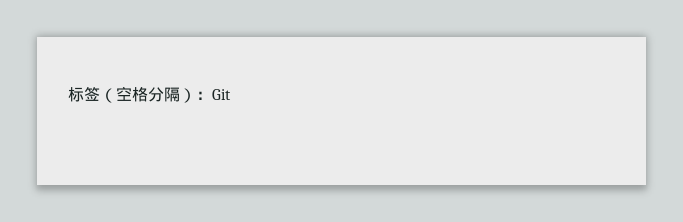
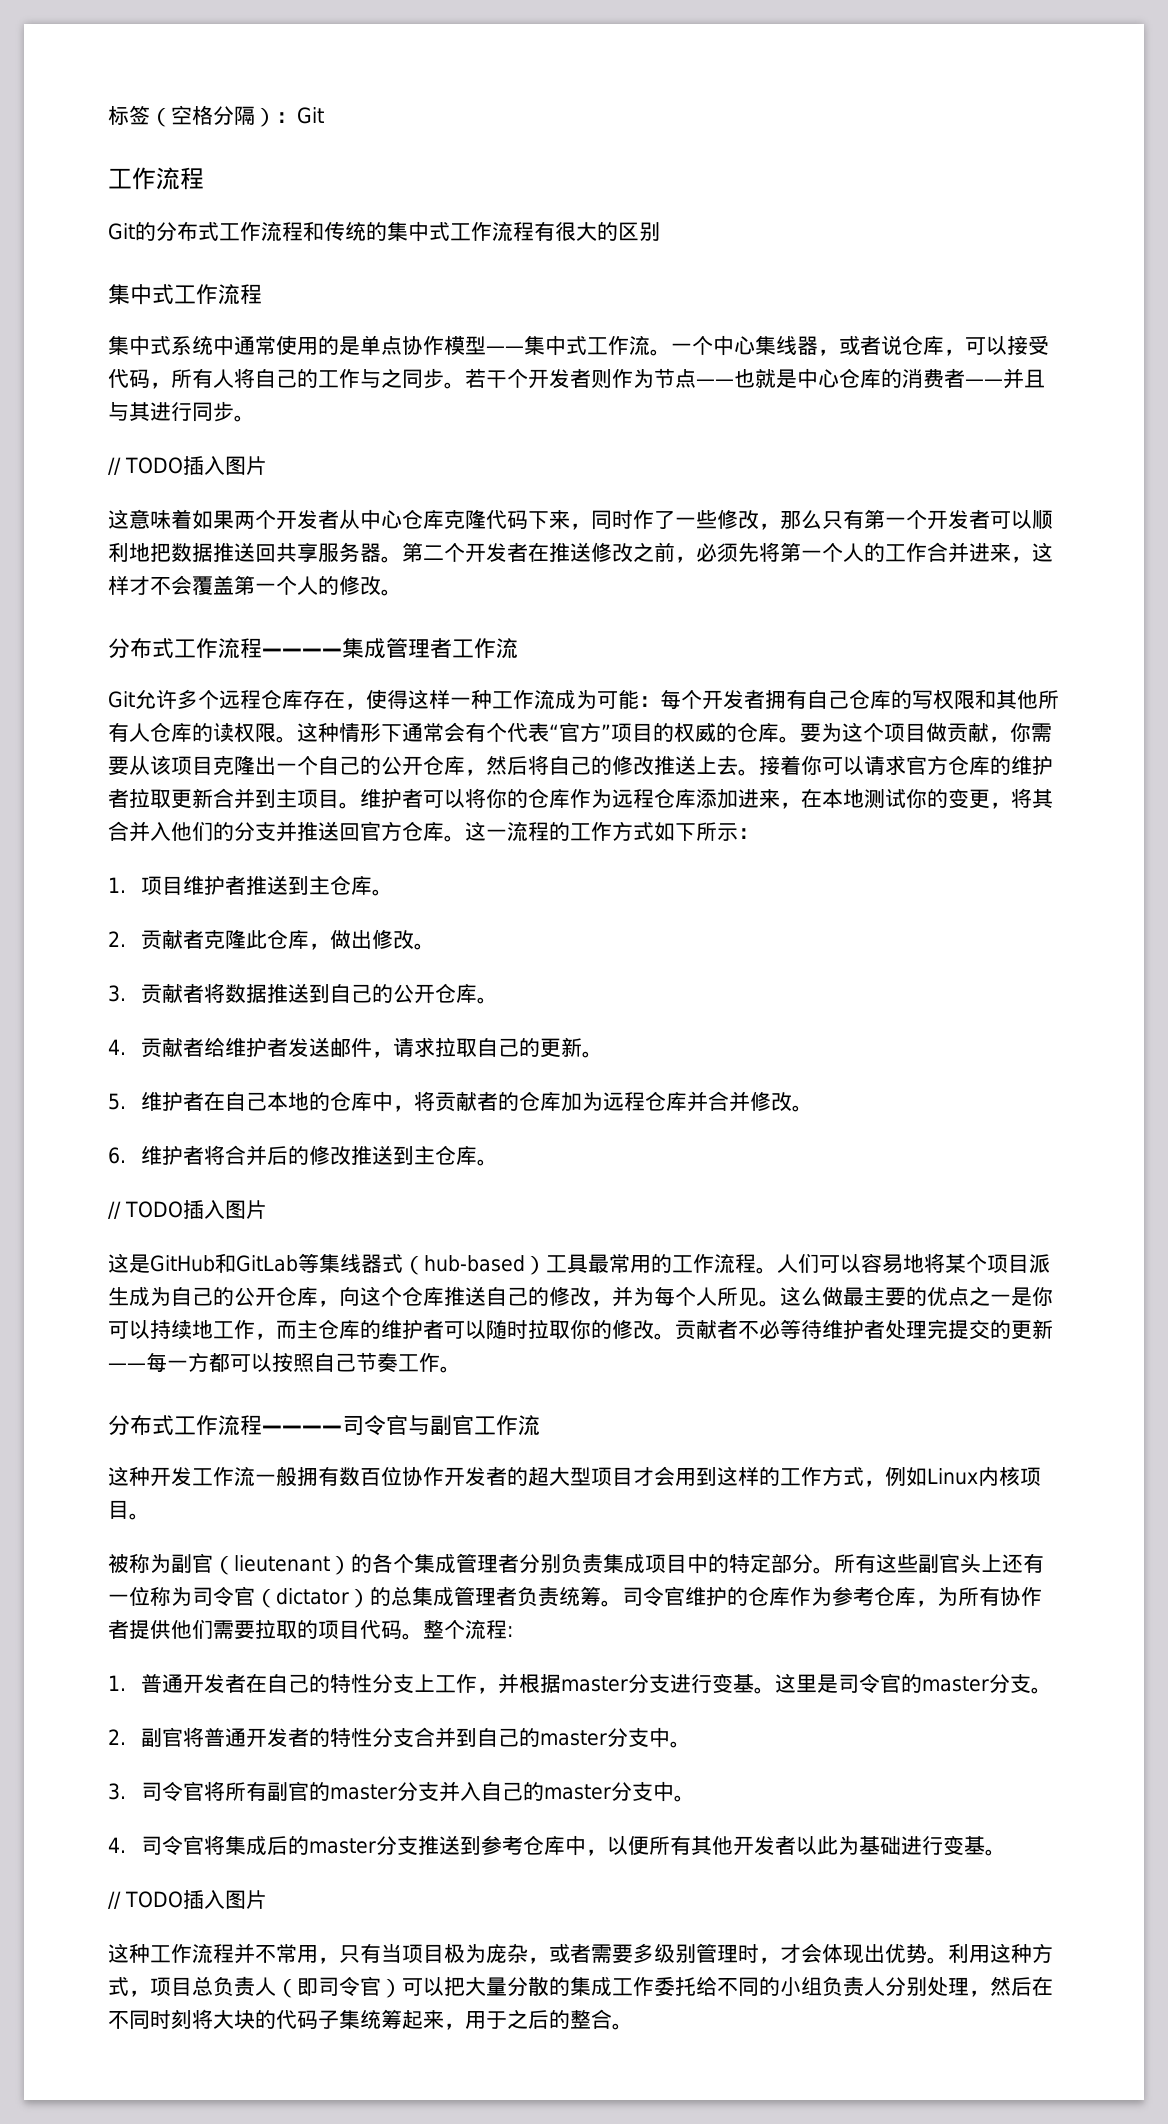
  标签（空格分隔）：Git
+ 工作流程
+ Git的分布式工作流程和传统的集中式工作流程有很大的区别
+ 集中式工作流程
+ 集中式系统中通常使用的是单点协作模型——集中式工作流。一个中心集线器，或者说仓库，可以接受代码，所有人将自己的工作与之同步。若干个开发者则作为节点——也就是中心仓库的消费者——并且与其进行同步。
+ // TODO插入图片
+ 这意味着如果两个开发者从中心仓库克隆代码下来，同时作了一些修改，那么只有第一个开发者可以顺利地把数据推送回共享服务器。第二个开发者在推送修改之前，必须先将第一个人的工作合并进来，这样才不会覆盖第一个人的修改。
+ 分布式工作流程————集成管理者工作流
+ Git允许多个远程仓库存在，使得这样一种工作流成为可能：每个开发者拥有自己仓库的写权限和其他所有人仓库的读权限。这种情形下通常会有个代表“官方”项目的权威的仓库。要为这个项目做贡献，你需要从该项目克隆出一个自己的公开仓库，然后将自己的修改推送上去。接着你可以请求官方仓库的维护者拉取更新合并到主项目。维护者可以将你的仓库作为远程仓库添加进来，在本地测试你的变更，将其合并入他们的分支并推送回官方仓库。这一流程的工作方式如下所示：
+ 1.项目维护者推送到主仓库。
+ 2.贡献者克隆此仓库，做出修改。
+ 3.贡献者将数据推送到自己的公开仓库。
+ 4.贡献者给维护者发送邮件，请求拉取自己的更新。
+ 5.维护者在自己本地的仓库中，将贡献者的仓库加为远程仓库并合并修改。
+ 6.维护者将合并后的修改推送到主仓库。
+ // TODO插入图片
+ 这是GitHub和GitLab等集线器式（hub-based）工具最常用的工作流程。人们可以容易地将某个项目派生成为自己的公开仓库，向这个仓库推送自己的修改，并为每个人所见。这么做最主要的优点之一是你可以持续地工作，而主仓库的维护者可以随时拉取你的修改。贡献者不必等待维护者处理完提交的更新——每一方都可以按照自己节奏工作。
+ 分布式工作流程————司令官与副官工作流
+ 这种开发工作流一般拥有数百位协作开发者的超大型项目才会用到这样的工作方式，例如Linux内核项目。
+ 被称为副官（lieutenant）的各个集成管理者分别负责集成项目中的特定部分。所有这些副官头上还有一位称为司令官（dictator）的总集成管理者负责统筹。司令官维护的仓库作为参考仓库，为所有协作者提供他们需要拉取的项目代码。整个流程:
+ 1.普通开发者在自己的特性分支上工作，并根据master分支进行变基。这里是司令官的master分支。
+ 2.副官将普通开发者的特性分支合并到自己的master分支中。
+ 3.司令官将所有副官的master分支并入自己的master分支中。
+ 4.司令官将集成后的master分支推送到参考仓库中，以便所有其他开发者以此为基础进行变基。
+ // TODO插入图片
+ 这种工作流程并不常用，只有当项目极为庞杂，或者需要多级别管理时，才会体现出优势。利用这种方式，项目总负责人（即司令官）可以把大量分散的集成工作委托给不同的小组负责人分别处理，然后在不同时刻将大块的代码子集统筹起来，用于之后的整合。

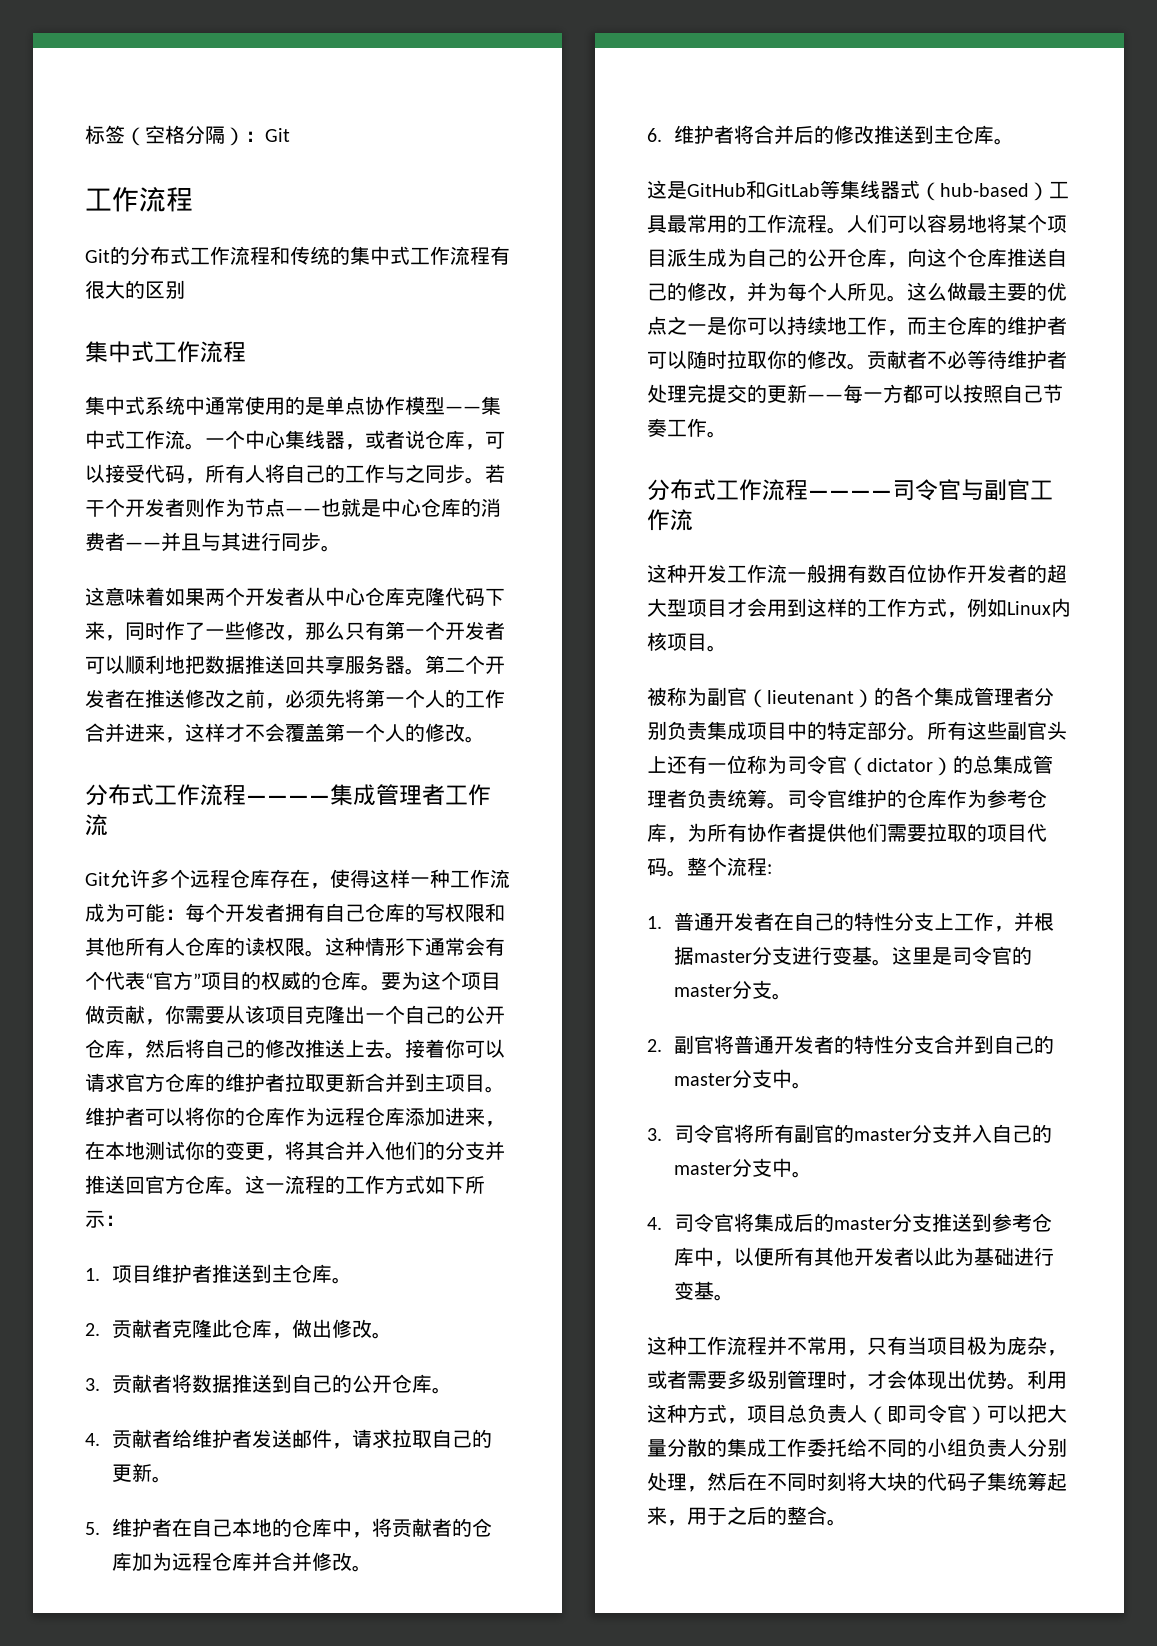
  若干个开发者则作为节点——也就是中心仓库的消费者——并且与其进行同步。
- // TODO插入图片
  6.维护者将合并后的修改推送到主仓库。
- // TODO插入图片
  4.司令官将集成后的master分支推送到参考仓库中，以便所有其他开发者以此为基础进行变基。
- // TODO插入图片

